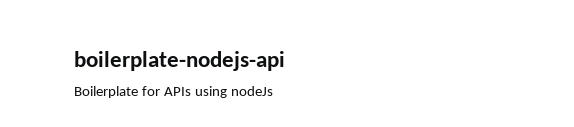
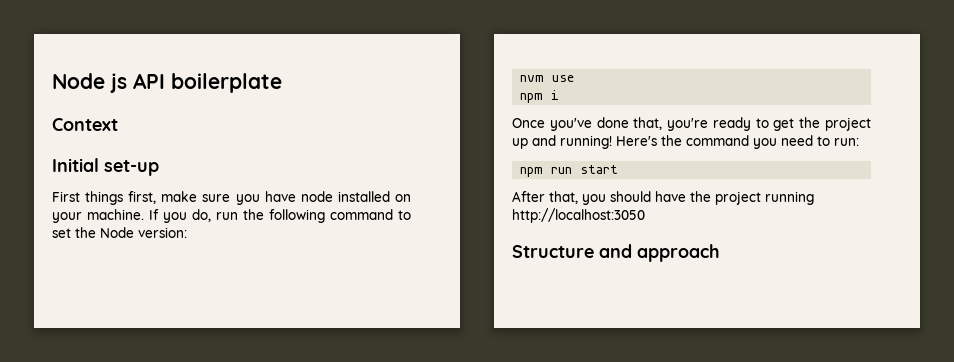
- boilerplate-nodejs-api
- Boilerplate for APIs using nodeJs
+ Node js API boilerplate
+ Context
+ Initial set-up
+ First things first, make sure you have node installed on your machine. If you do, run the following command to set the Node version:
+ nvm use
+ npm i
+ Once you've done that, you're ready to get the project up and running! Here's the command you need to run:
+ npm run start
+ After that, you should have the project running http://localhost:3050
+ Structure and approach

